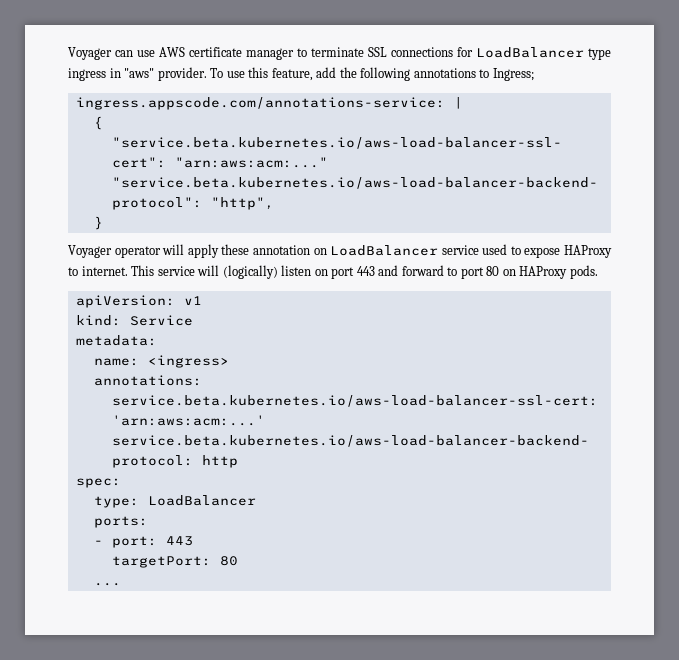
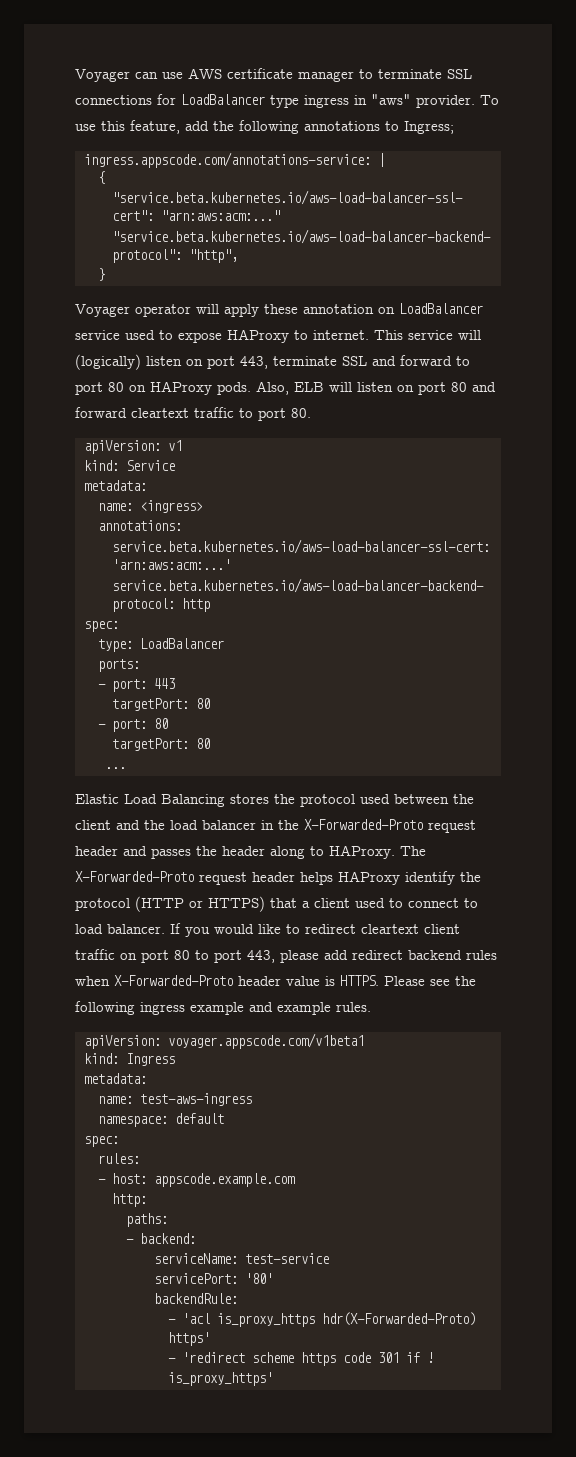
- This service will (logically) listen on port 443 and forward to port 80 on HAProxy pods.
+ This service will (logically) listen on port 443, terminate SSL and forward to port 80 on HAProxy pods. Also, ELB will listen on port 80 and forward cleartext traffic to port 80.
+ - port: 80
+ targetPort: 80
  ...
+ Elastic Load Balancing stores the protocol used between the client and the load balancer in the X-Forwarded-Proto request header and passes the header along to HAProxy. The X-Forwarded-Proto request header helps HAProxy identify the protocol (HTTP or HTTPS) that a client used to connect to load balancer. If you would like to redirect cleartext client traffic on port 80 to port 443, please add redirect backend rules when X-Forwarded-Proto header value is HTTPS. Please see the following ingress example and example rules.
+ apiVersion: voyager.appscode.com/v1beta1
+ kind: Ingress
+ metadata:
+ name: test-aws-ingress
+ namespace: default
+ spec:
+ rules:
+ - host: appscode.example.com
+ http:
+ paths:
+ - backend:
+ serviceName: test-service
+ servicePort: '80'
+ backendRule:
+ - 'acl is_proxy_https hdr(X-Forwarded-Proto) https'
+ - 'redirect scheme https code 301 if ! is_proxy_https'

